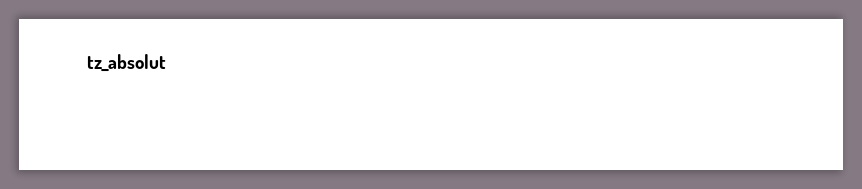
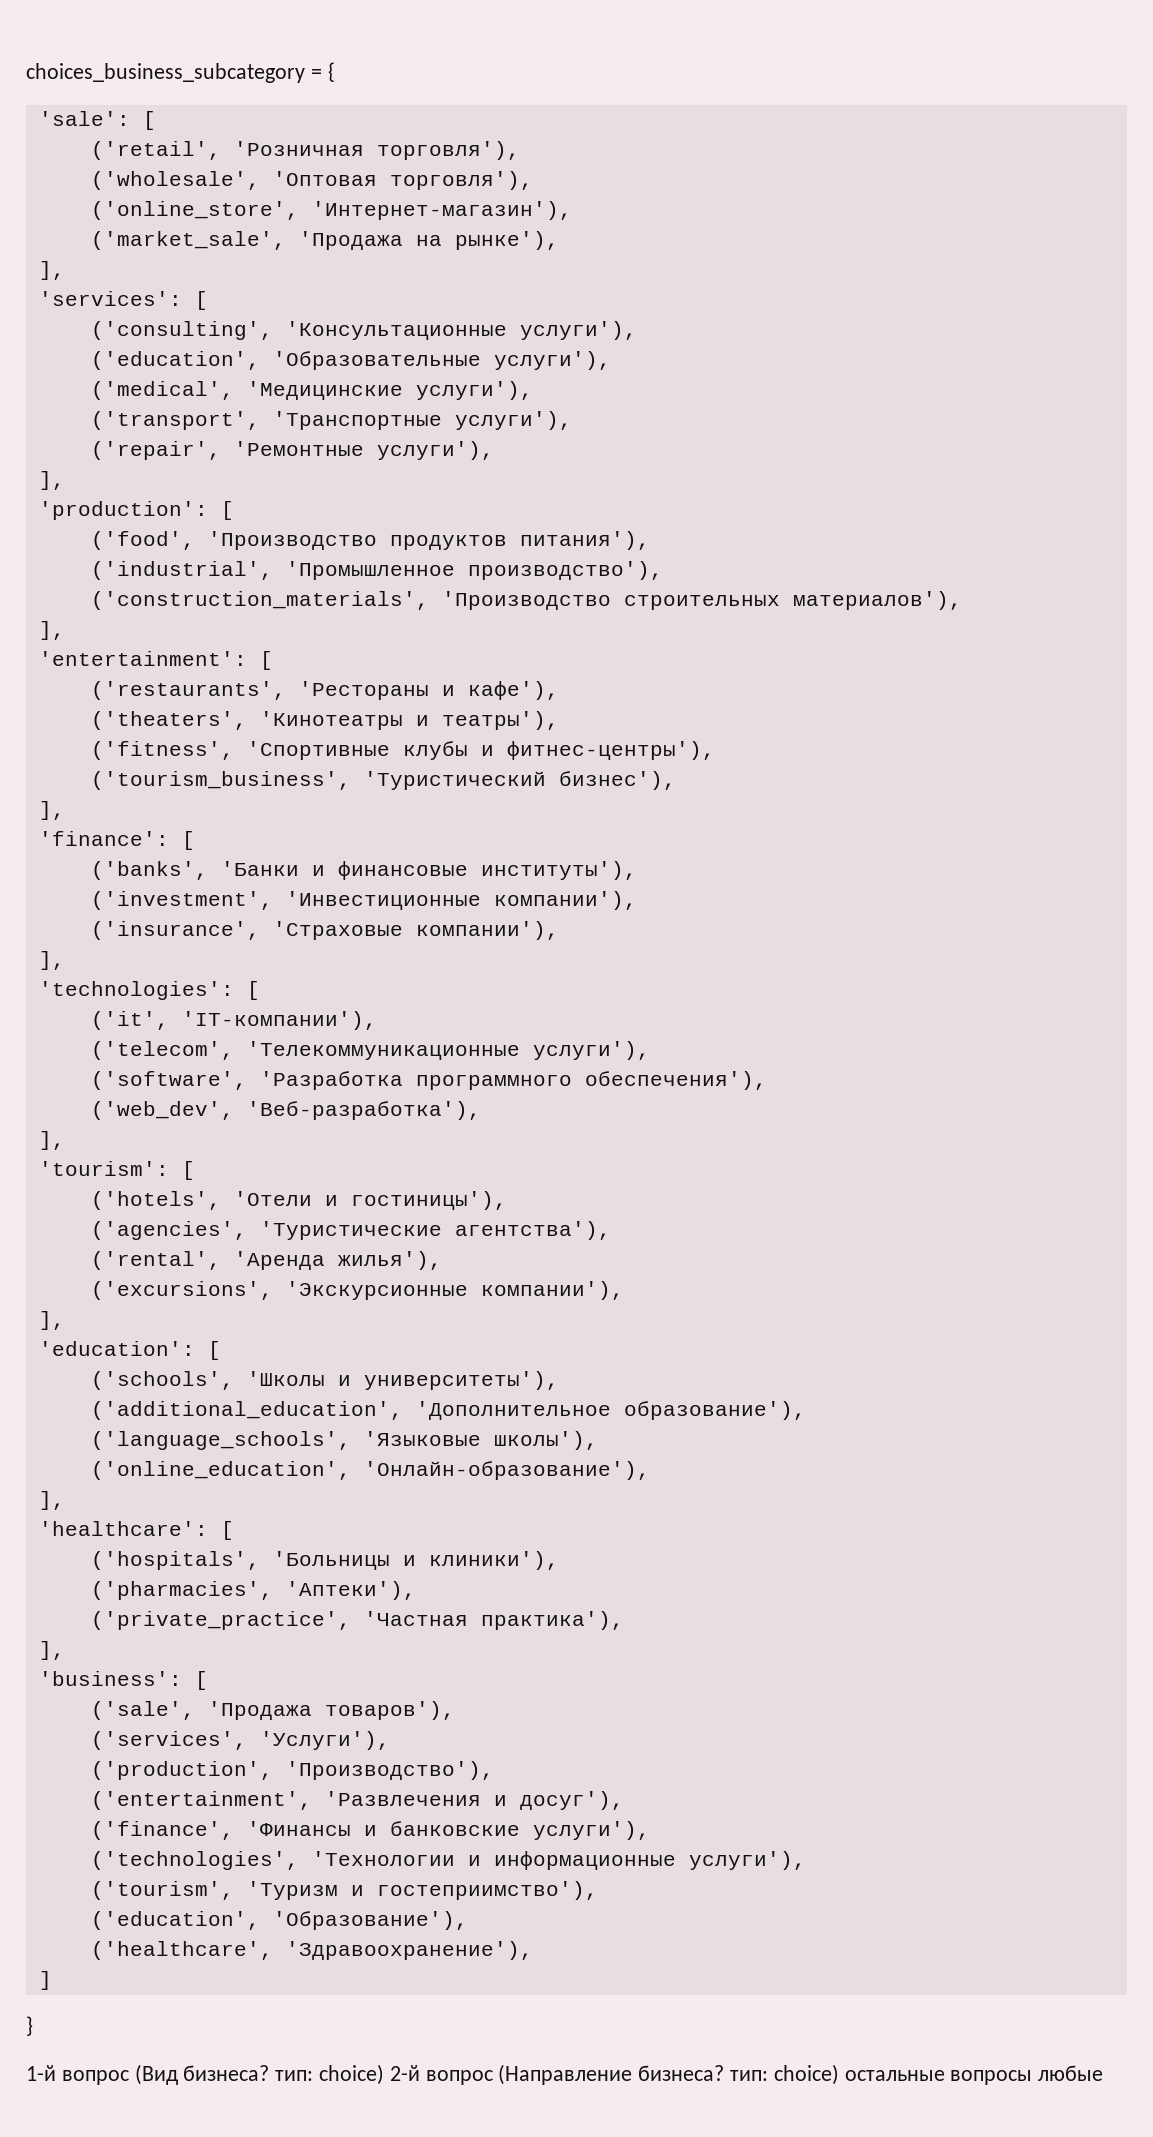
- tz_absolut
+ choices_business_subcategory = {
+ 'sale': [
+ ('retail', 'Розничная торговля'),
+ ('wholesale', 'Оптовая торговля'),
+ ('online_store', 'Интернет-магазин'),
+ ('market_sale', 'Продажа на рынке'),
+ ],
+ 'services': [
+ ('consulting', 'Консультационные услуги'),
+ ('education', 'Образовательные услуги'),
+ ('medical', 'Медицинские услуги'),
+ ('transport', 'Транспортные услуги'),
+ ('repair', 'Ремонтные услуги'),
+ ],
+ 'production': [
+ ('food', 'Производство продуктов питания'),
+ ('industrial', 'Промышленное производство'),
+ ('construction_materials', 'Производство строительных материалов'),
+ ],
+ 'entertainment': [
+ ('restaurants', 'Рестораны и кафе'),
+ ('theaters', 'Кинотеатры и театры'),
+ ('fitness', 'Спортивные клубы и фитнес-центры'),
+ ('tourism_business', 'Туристический бизнес'),
+ ],
+ 'finance': [
+ ('banks', 'Банки и финансовые институты'),
+ ('investment', 'Инвестиционные компании'),
+ ('insurance', 'Страховые компании'),
+ ],
+ 'technologies': [
+ ('it', 'IT-компании'),
+ ('telecom', 'Телекоммуникационные услуги'),
+ ('software', 'Разработка программного обеспечения'),
+ ('web_dev', 'Веб-разработка'),
+ ],
+ 'tourism': [
+ ('hotels', 'Отели и гостиницы'),
+ ('agencies', 'Туристические агентства'),
+ ('rental', 'Аренда жилья'),
+ ('excursions', 'Экскурсионные компании'),
+ ],
+ 'education': [
+ ('schools', 'Школы и университеты'),
+ ('additional_education', 'Дополнительное образование'),
+ ('language_schools', 'Языковые школы'),
+ ('online_education', 'Онлайн-образование'),
+ ],
+ 'healthcare': [
+ ('hospitals', 'Больницы и клиники'),
+ ('pharmacies', 'Аптеки'),
+ ('private_practice', 'Частная практика'),
+ ],
+ 'business': [
+ ('sale', 'Продажа товаров'),
+ ('services', 'Услуги'),
+ ('production', 'Производство'),
+ ('entertainment', 'Развлечения и досуг'),
+ ('finance', 'Финансы и банковские услуги'),
+ ('technologies', 'Технологии и информационные услуги'),
+ ('tourism', 'Туризм и гостеприимство'),
+ ('education', 'Образование'),
+ ('healthcare', 'Здравоохранение'),
+ ]
+ }
+ 1-й вопрос (Вид бизнеса? тип: choice) 2-й вопрос (Направление бизнеса? тип: choice) остальные вопросы любые

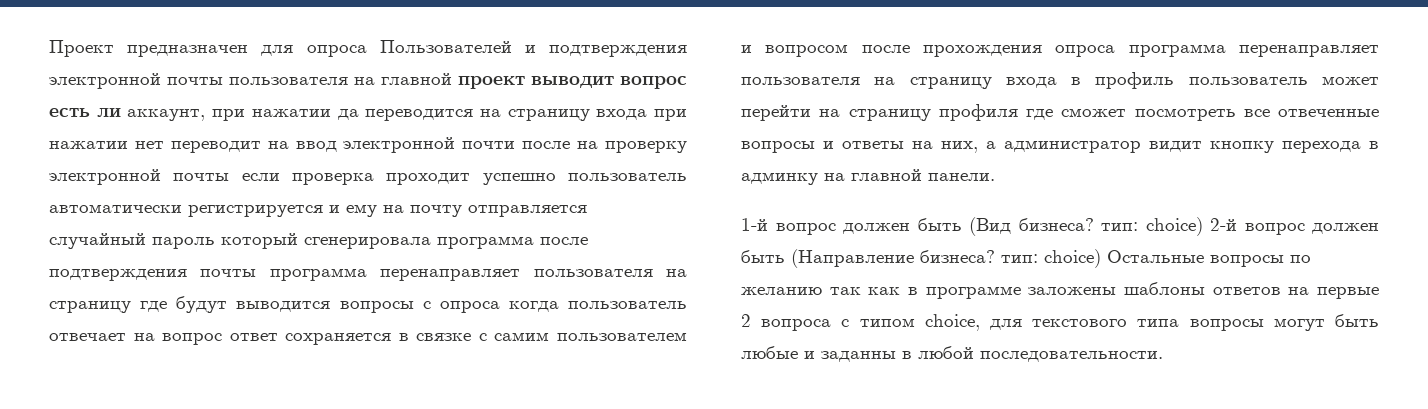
- choices_business_subcategory = {
- 'sale': [
- ('retail', 'Розничная торговля'),
- ('wholesale', 'Оптовая торговля'),
- ('online_store', 'Интернет-магазин'),
- ('market_sale', 'Продажа на рынке'),
- ],
- 'services': [
- ('consulting', 'Консультационные услуги'),
- ('education', 'Образовательные услуги'),
- ('medical', 'Медицинские услуги'),
- ('transport', 'Транспортные услуги'),
- ('repair', 'Ремонтные услуги'),
- ],
- 'production': [
- ('food', 'Производство продуктов питания'),
- ('industrial', 'Промышленное производство'),
- ('construction_materials', 'Производство строительных материалов'),
- ],
- 'entertainment': [
- ('restaurants', 'Рестораны и кафе'),
- ('theaters', 'Кинотеатры и театры'),
- ('fitness', 'Спортивные клубы и фитнес-центры'),
- ('tourism_business', 'Туристический бизнес'),
- ],
- 'finance': [
- ('banks', 'Банки и финансовые институты'),
- ('investment', 'Инвестиционные компании'),
- ('insurance', 'Страховые компании'),
- ],
- 'technologies': [
- ('it', 'IT-компании'),
- ('telecom', 'Телекоммуникационные услуги'),
- ('software', 'Разработка программного обеспечения'),
- ('web_dev', 'Веб-разработка'),
- ],
- 'tourism': [
- ('hotels', 'Отели и гостиницы'),
- ('agencies', 'Туристические агентства'),
- ('rental', 'Аренда жилья'),
- ('excursions', 'Экскурсионные компании'),
- ],
- 'education': [
- ('schools', 'Школы и университеты'),
- ('additional_education', 'Дополнительное образование'),
- ('language_schools', 'Языковые школы'),
- ('online_education', 'Онлайн-образование'),
- ],
- 'healthcare': [
- ('hospitals', 'Больницы и клиники'),
- ('pharmacies', 'Аптеки'),
- ('private_practice', 'Частная практика'),
- ],
- 'business': [
- ('sale', 'Продажа товаров'),
- ('services', 'Услуги'),
- ('production', 'Производство'),
- ('entertainment', 'Развлечения и досуг'),
- ('finance', 'Финансы и банковские услуги'),
- ('technologies', 'Технологии и информационные услуги'),
- ('tourism', 'Туризм и гостеприимство'),
- ('education', 'Образование'),
- ('healthcare', 'Здравоохранение'),
- ]
- }
+ Проект предназначен для опроса Пользователей и подтверждения электронной почты пользователя на главной проект выводит вопрос есть ли аккаунт, при нажатии да переводится на страницу входа при нажатии нет переводит на ввод электронной почти после на проверку электронной почты если проверка проходит успешно пользователь автоматически регистрируется и ему на почту отправляется случайный пароль который сгенерировала программа после подтверждения почты программа перенаправляет пользователя на страницу где будут выводится вопросы с опроса когда пользователь отвечает на вопрос ответ сохраняется в связке с самим пользователем и вопросом после прохождения опроса программа перенаправляет пользователя на страницу входа в профиль пользователь может перейти на страницу профиля где сможет посмотреть все отвеченные вопросы и ответы на них, а администратор видит кнопку перехода в админку на главной панели.
- 1-й вопрос (Вид бизнеса? тип: choice) 2-й вопрос (Направление бизнеса? тип: choice) остальные вопросы любые
+ 1-й вопрос должен быть (Вид бизнеса? тип: choice) 2-й вопрос должен быть (Направление бизнеса? тип: choice) Остальные вопросы по желанию так как в программе заложены шаблоны ответов на первые 2 вопроса с типом choice, для текстового типа вопросы могут быть любые и заданны в любой последовательности.

